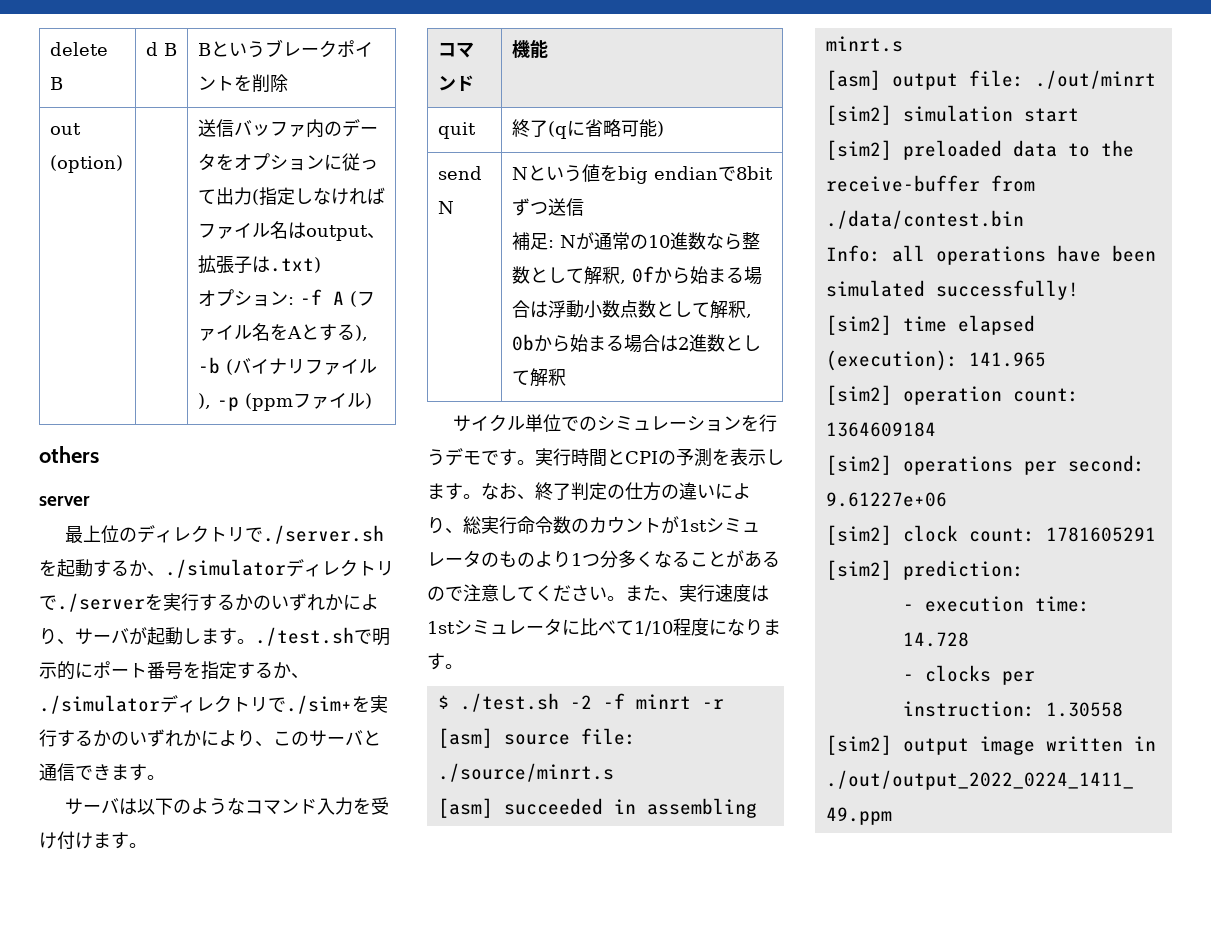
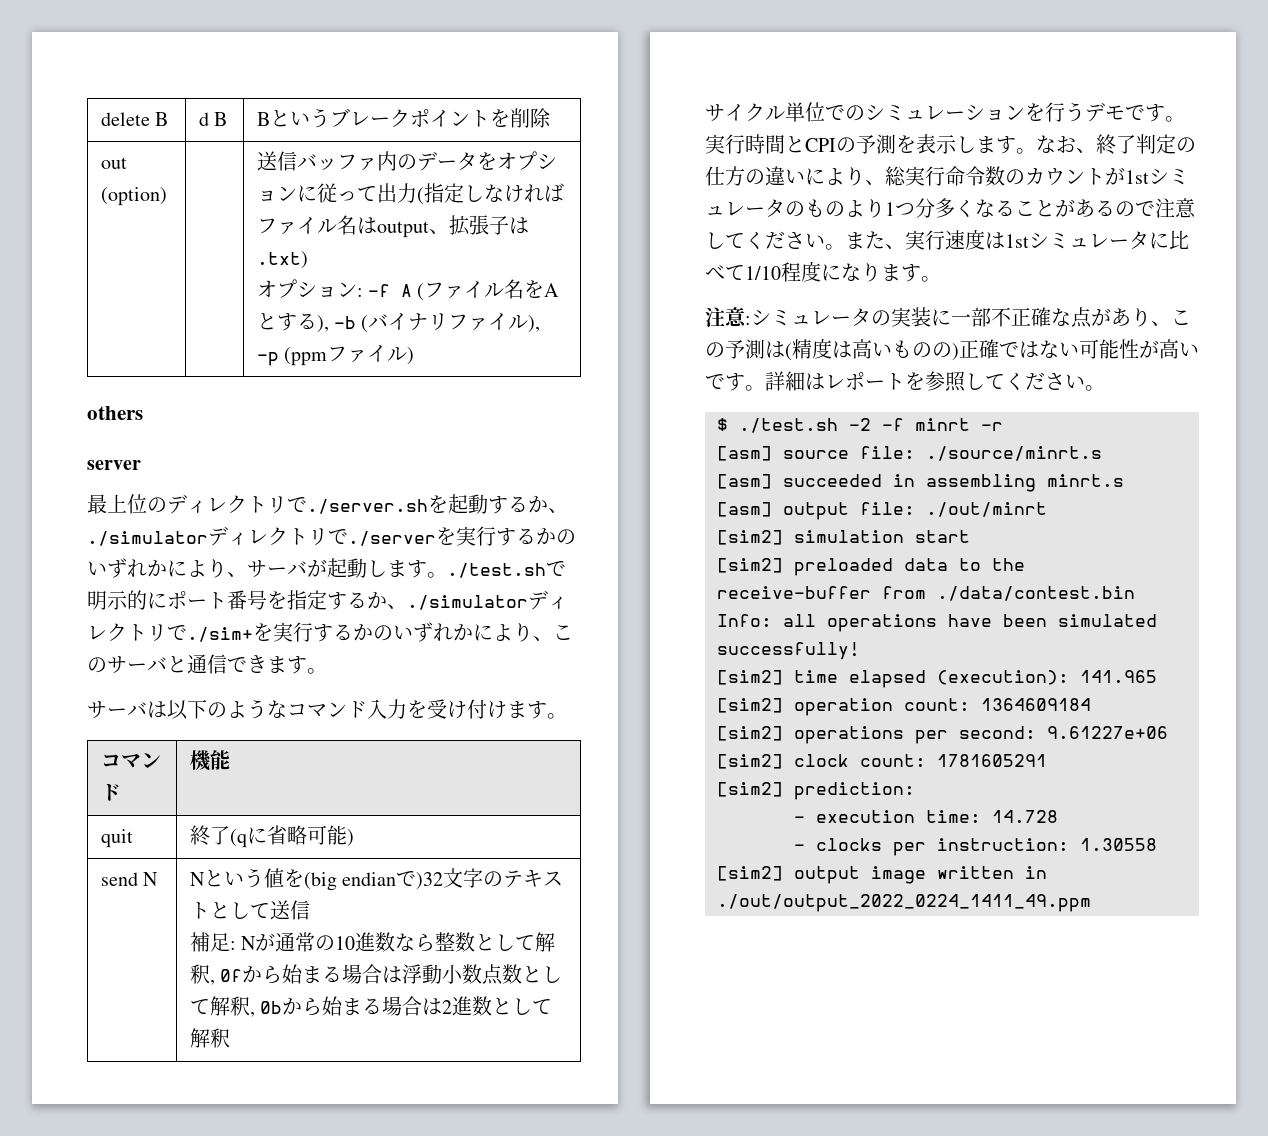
- Nという値をbig endianで8bitずつ送信
+ Nという値を(big endianで)32文字のテキストとして送信
+ 注意:シミュレータの実装に一部不正確な点があり、この予測は(精度は高いものの)正確ではない可能性が高いです。詳細はレポートを参照してください。

